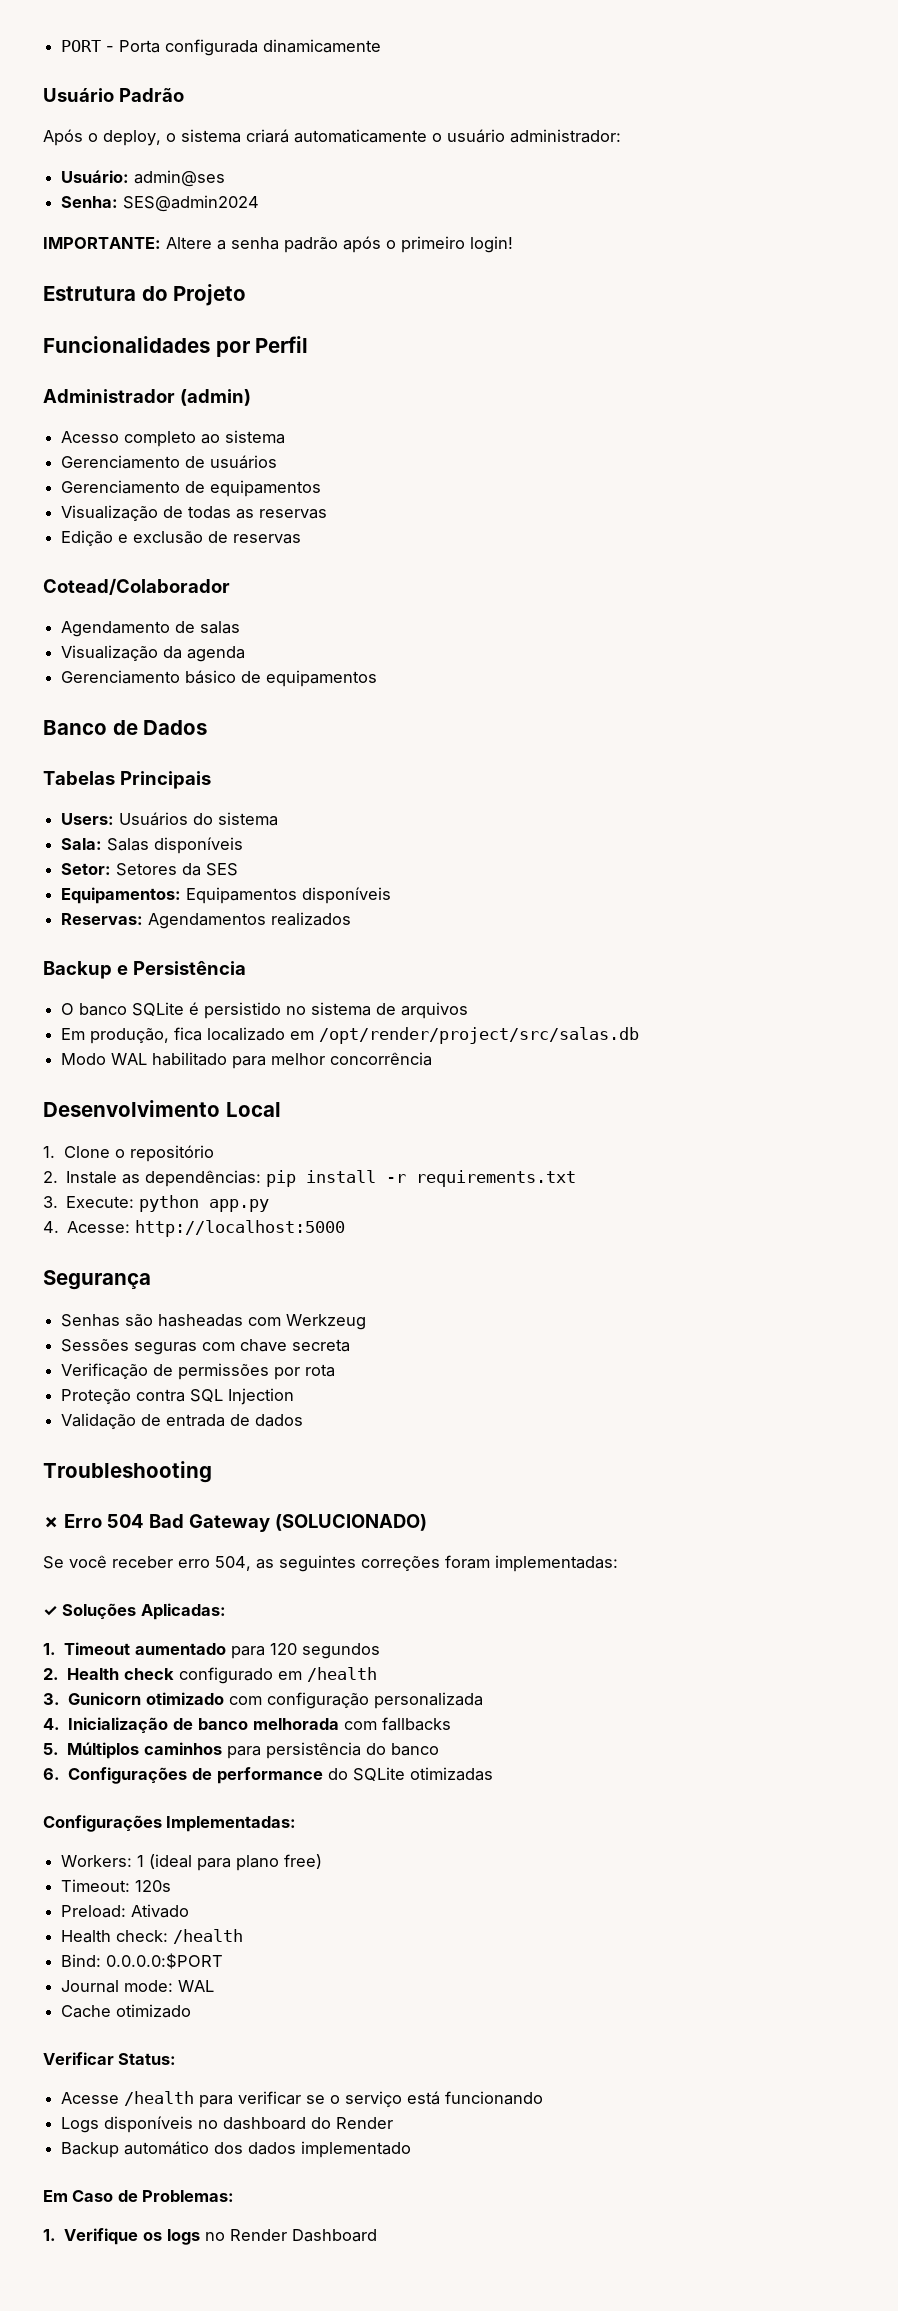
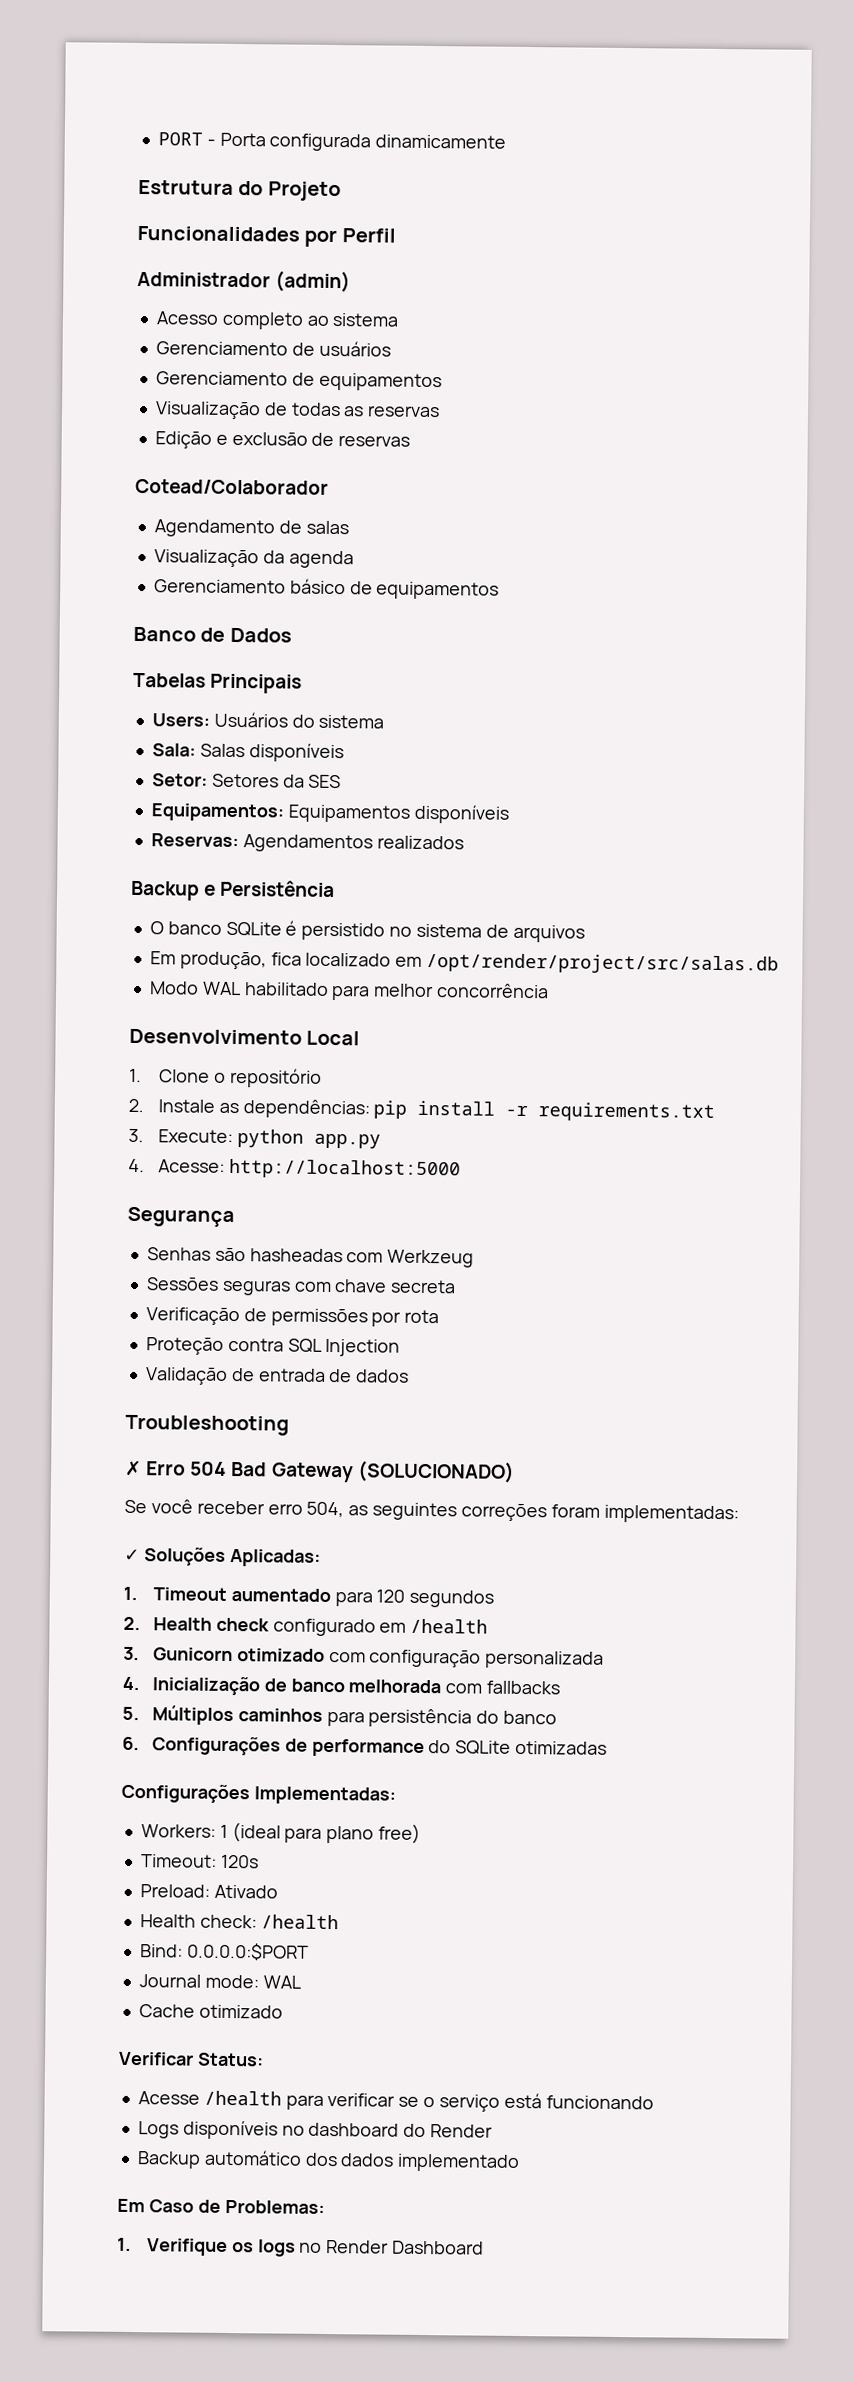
- Usuário Padrão
- Após o deploy, o sistema criará automaticamente o usuário administrador:
- Usuário: admin@ses
- Senha: SES@admin2024
- IMPORTANTE: Altere a senha padrão após o primeiro login!

